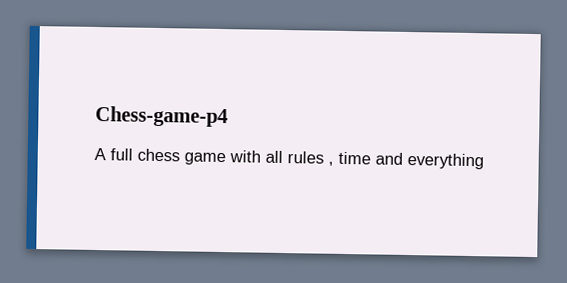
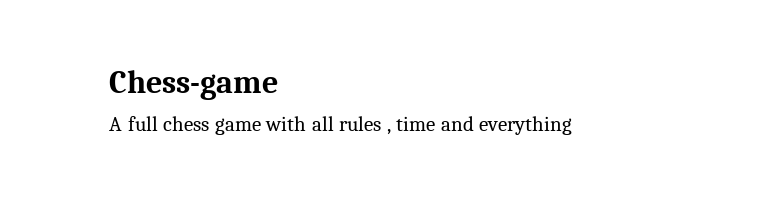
- Chess-game-p4
+ Chess-game

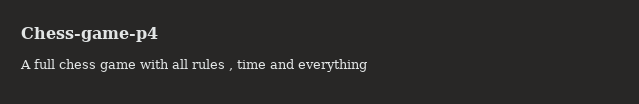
- Chess-game
+ Chess-game-p4

